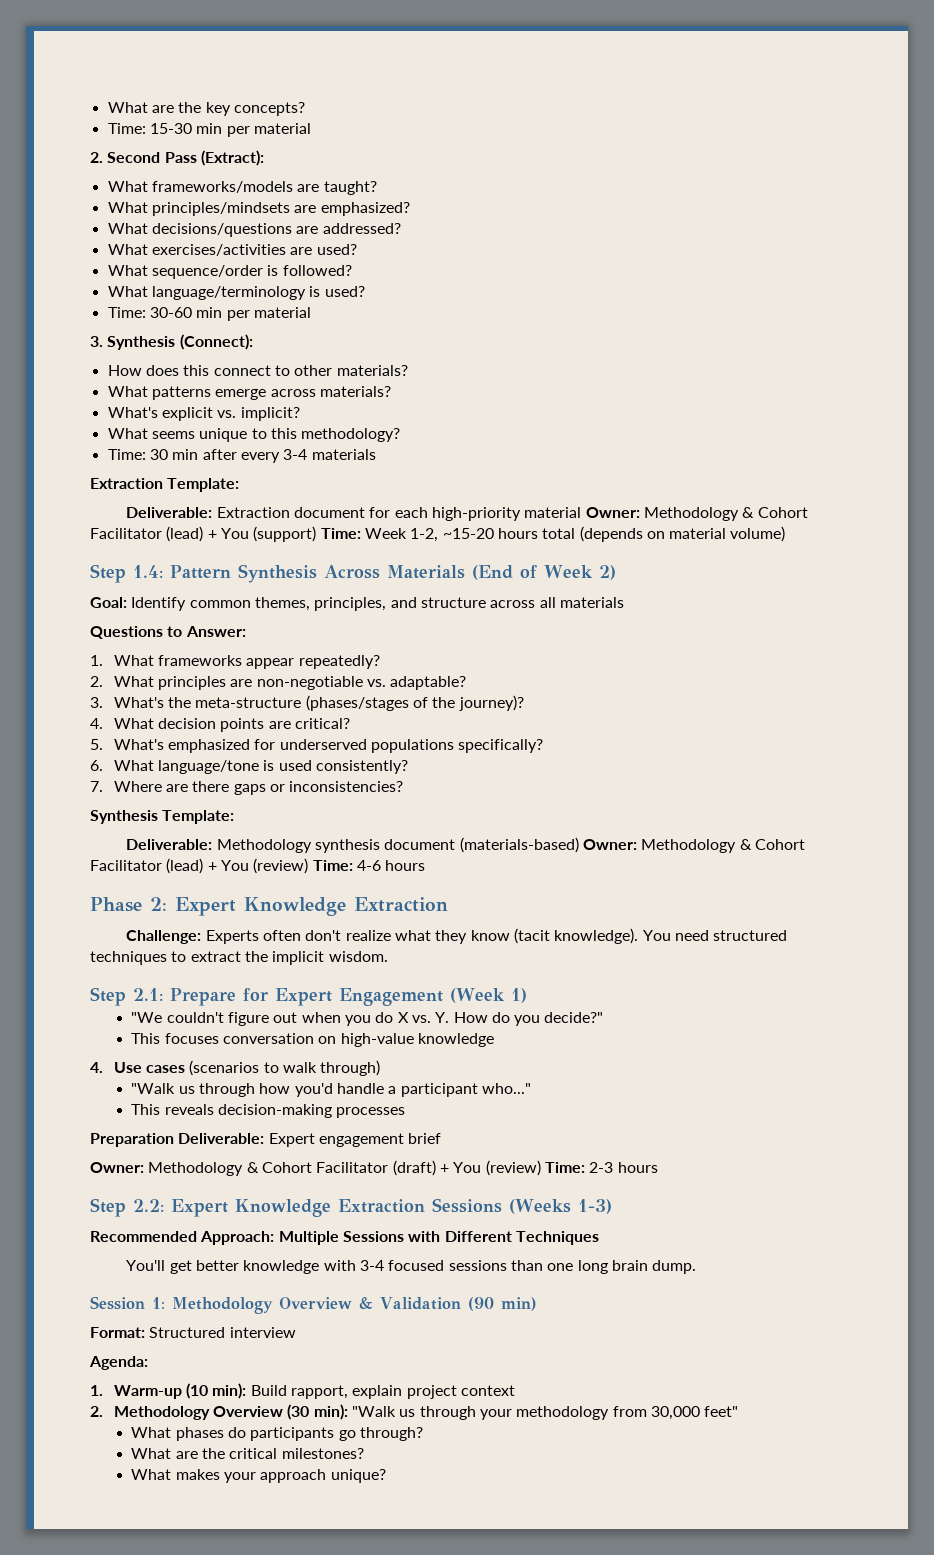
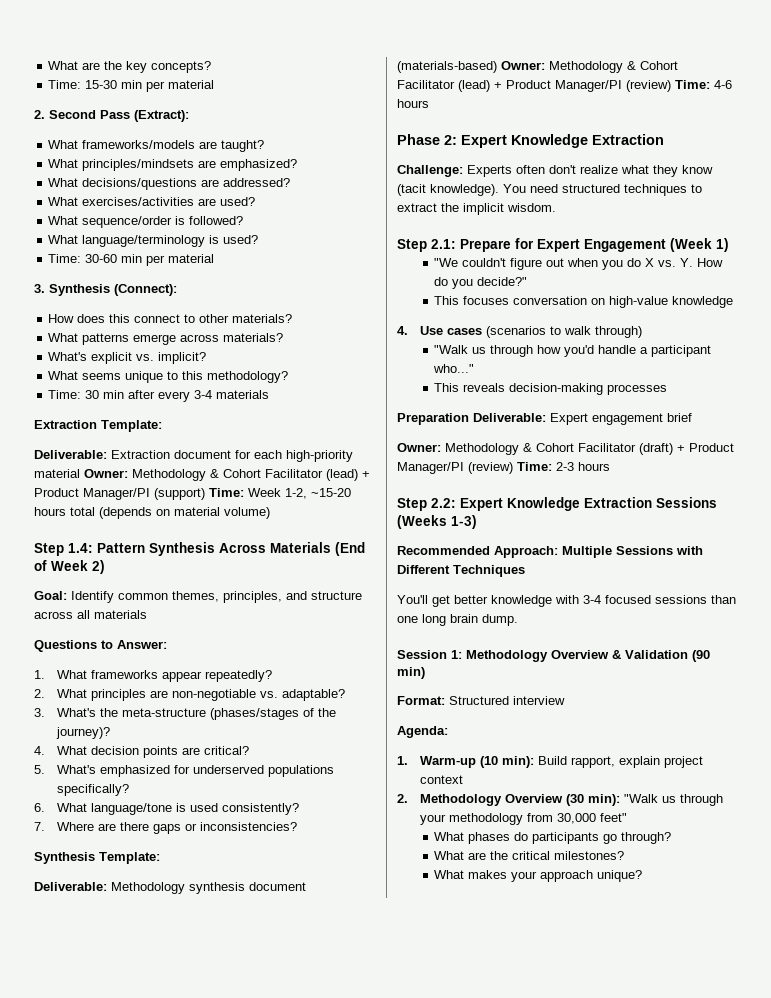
- Deliverable: Extraction document for each high-priority material Owner: Methodology & Cohort Facilitator (lead) + You (support) Time: Week 1-2, ~15-20 hours total (depends on material volume)
+ Deliverable: Extraction document for each high-priority material Owner: Methodology & Cohort Facilitator (lead) + Product Manager/PI (support) Time: Week 1-2, ~15-20 hours total (depends on material volume)
- Deliverable: Methodology synthesis document (materials-based) Owner: Methodology & Cohort Facilitator (lead) + You (review) Time: 4-6 hours
+ Deliverable: Methodology synthesis document (materials-based) Owner: Methodology & Cohort Facilitator (lead) + Product Manager/PI (review) Time: 4-6 hours
- Owner: Methodology & Cohort Facilitator (draft) + You (review) Time: 2-3 hours
+ Owner: Methodology & Cohort Facilitator (draft) + Product Manager/PI (review) Time: 2-3 hours

